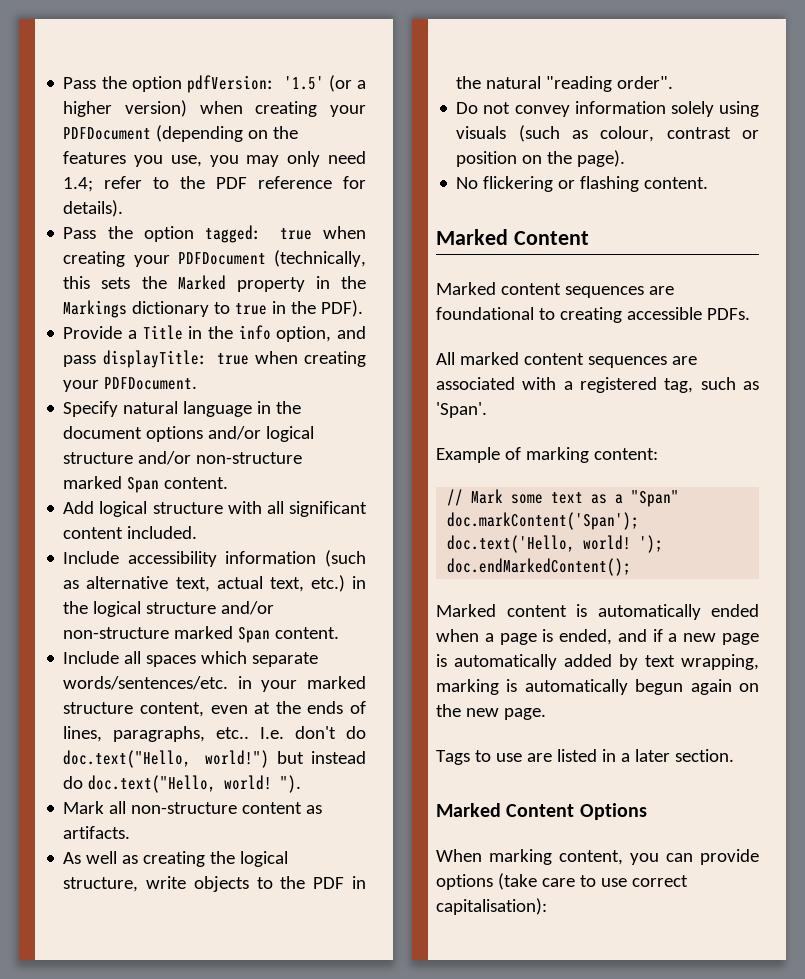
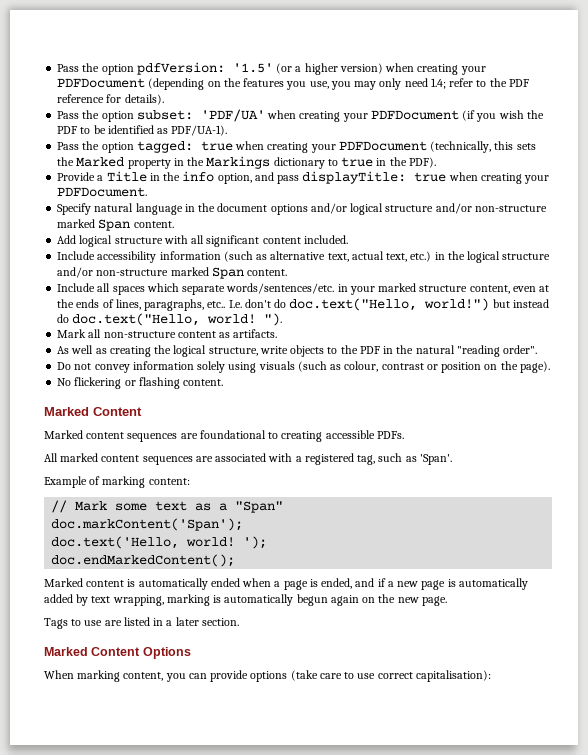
+ Pass the option subset: 'PDF/UA' when creating your PDFDocument (if you wish the PDF to be identified as PDF/UA-1).

